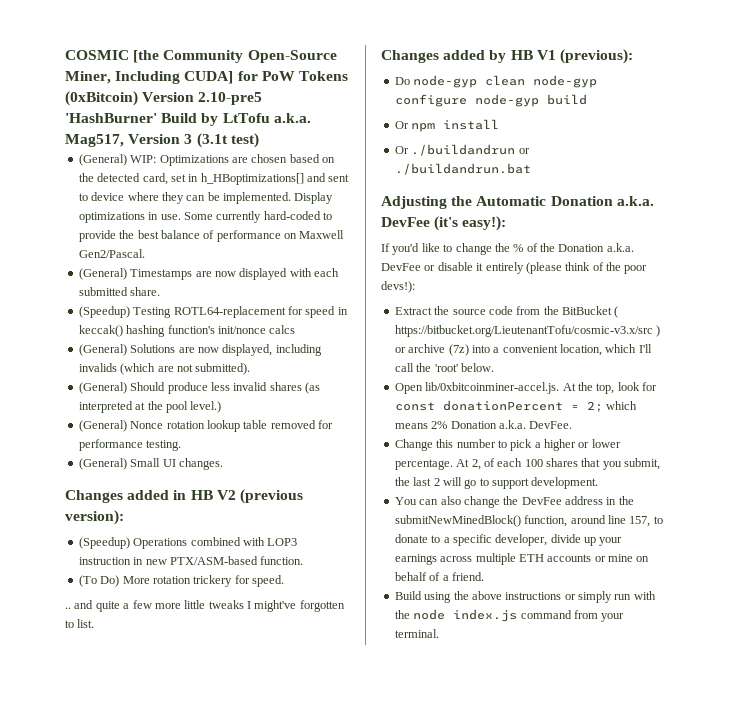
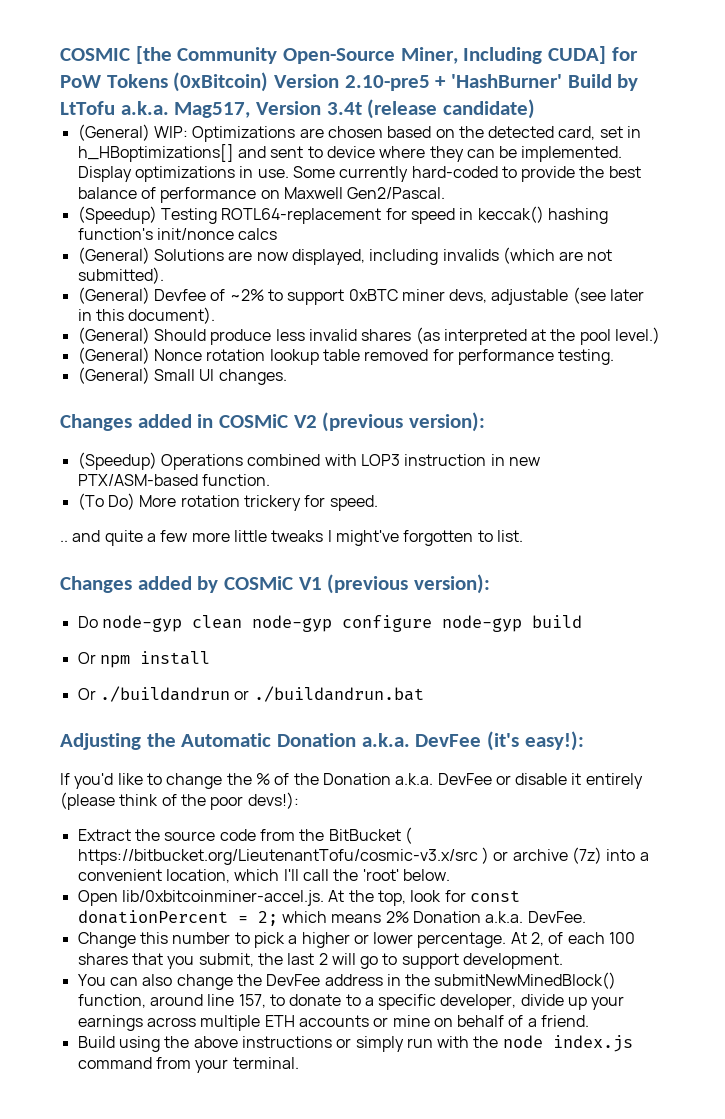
- COSMIC [the Community Open-Source Miner, Including CUDA] for PoW Tokens (0xBitcoin) Version 2.10-pre5 'HashBurner' Build by LtTofu a.k.a. Mag517, Version 3 (3.1t test)
+ COSMIC [the Community Open-Source Miner, Including CUDA] for PoW Tokens (0xBitcoin) Version 2.10-pre5 + 'HashBurner' Build by LtTofu a.k.a. Mag517, Version 3.4t (release candidate)
- (General) Timestamps are now displayed with each submitted share.
+ (General) Devfee of ~2% to support 0xBTC miner devs, adjustable (see later in this document).
- Changes added in HB V2 (previous version):
+ Changes added in COSMiC V2 (previous version):
- Changes added by HB V1 (previous):
+ Changes added by COSMiC V1 (previous version):

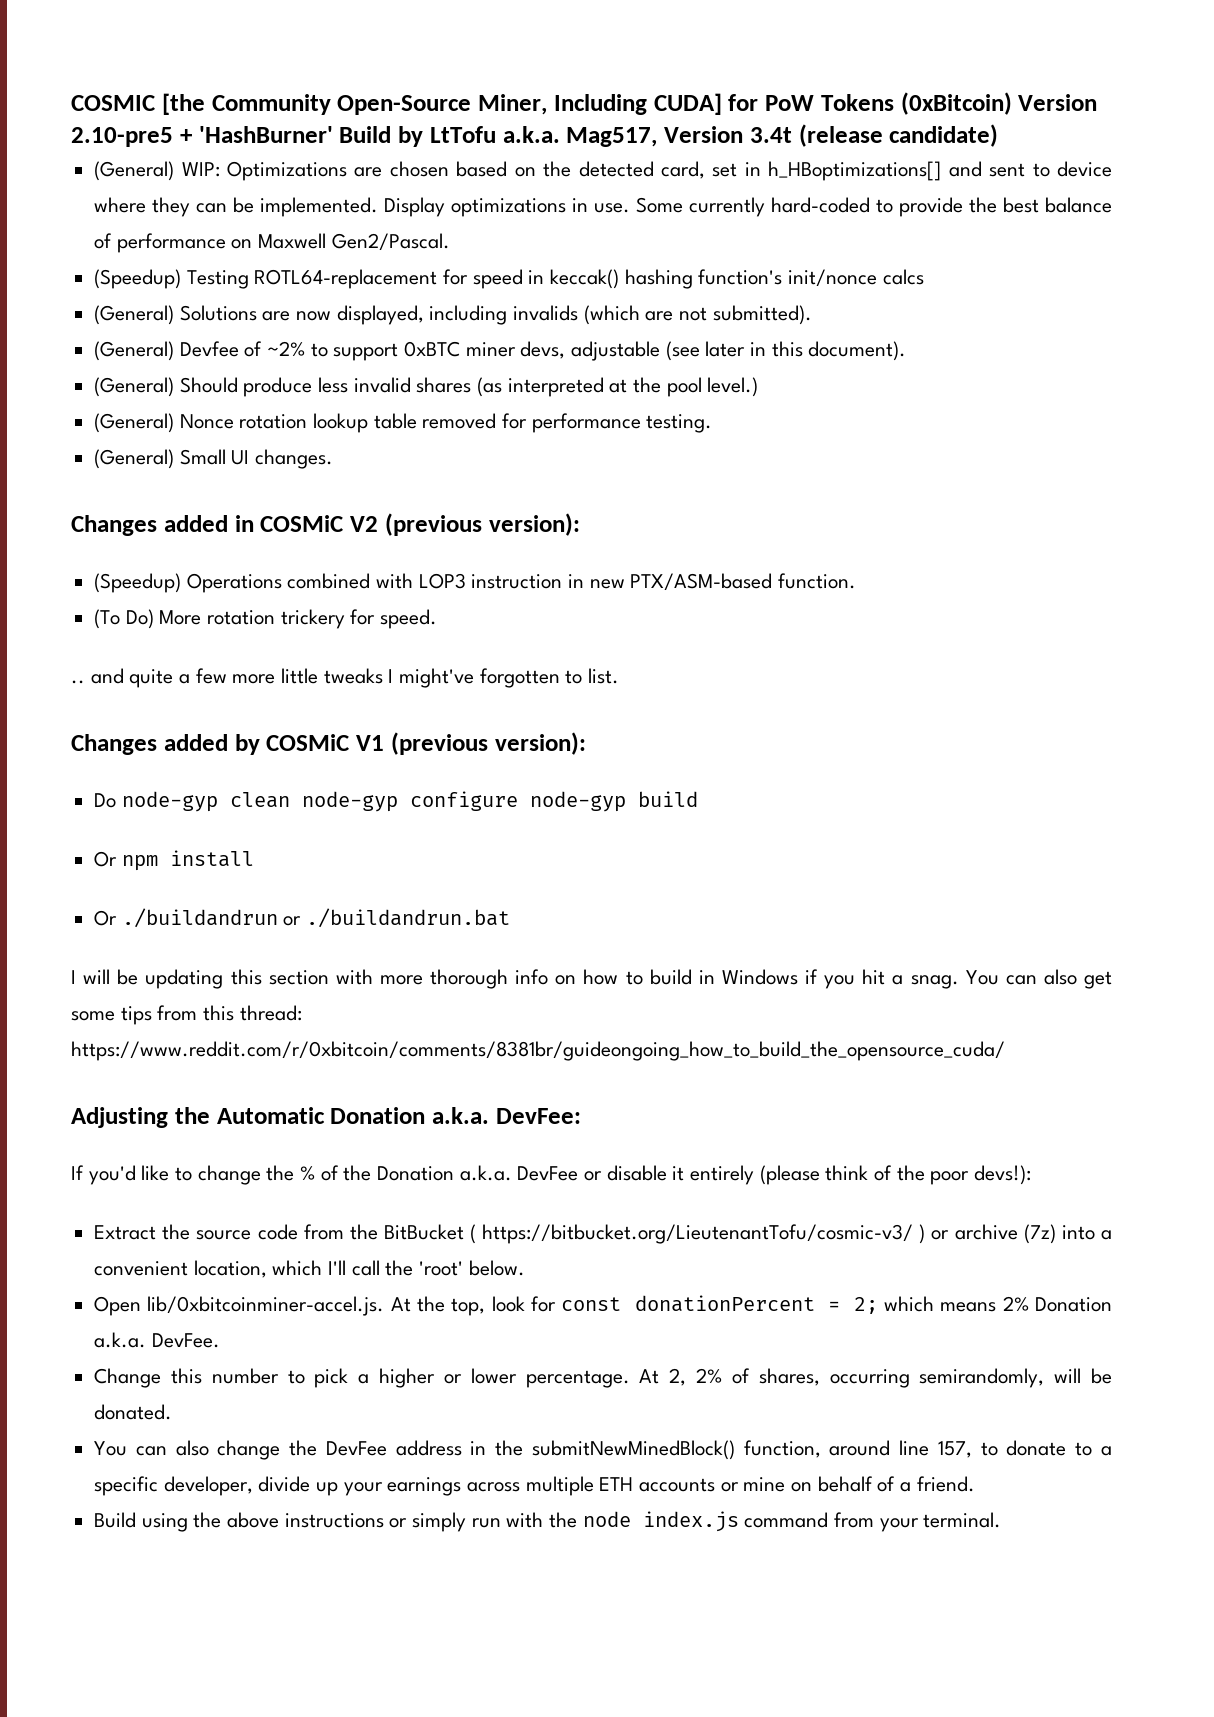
+ I will be updating this section with more thorough info on how to build in Windows if you hit a snag. You can also get some tips from this thread: https://www.reddit.com/r/0xbitcoin/comments/8381br/guideongoing_how_to_build_the_opensource_cuda/
- Adjusting the Automatic Donation a.k.a. DevFee (it's easy!):
+ Adjusting the Automatic Donation a.k.a. DevFee:
- Extract the source code from the BitBucket ( https://bitbucket.org/LieutenantTofu/cosmic-v3.x/src ) or archive (7z) into a convenient location, which I'll call the 'root' below.
+ Extract the source code from the BitBucket ( https://bitbucket.org/LieutenantTofu/cosmic-v3/ ) or archive (7z) into a convenient location, which I'll call the 'root' below.
- At 2, of each 100 shares that you submit, the last 2 will go to support development.
+ At 2, 2% of shares, occurring semirandomly, will be donated.

